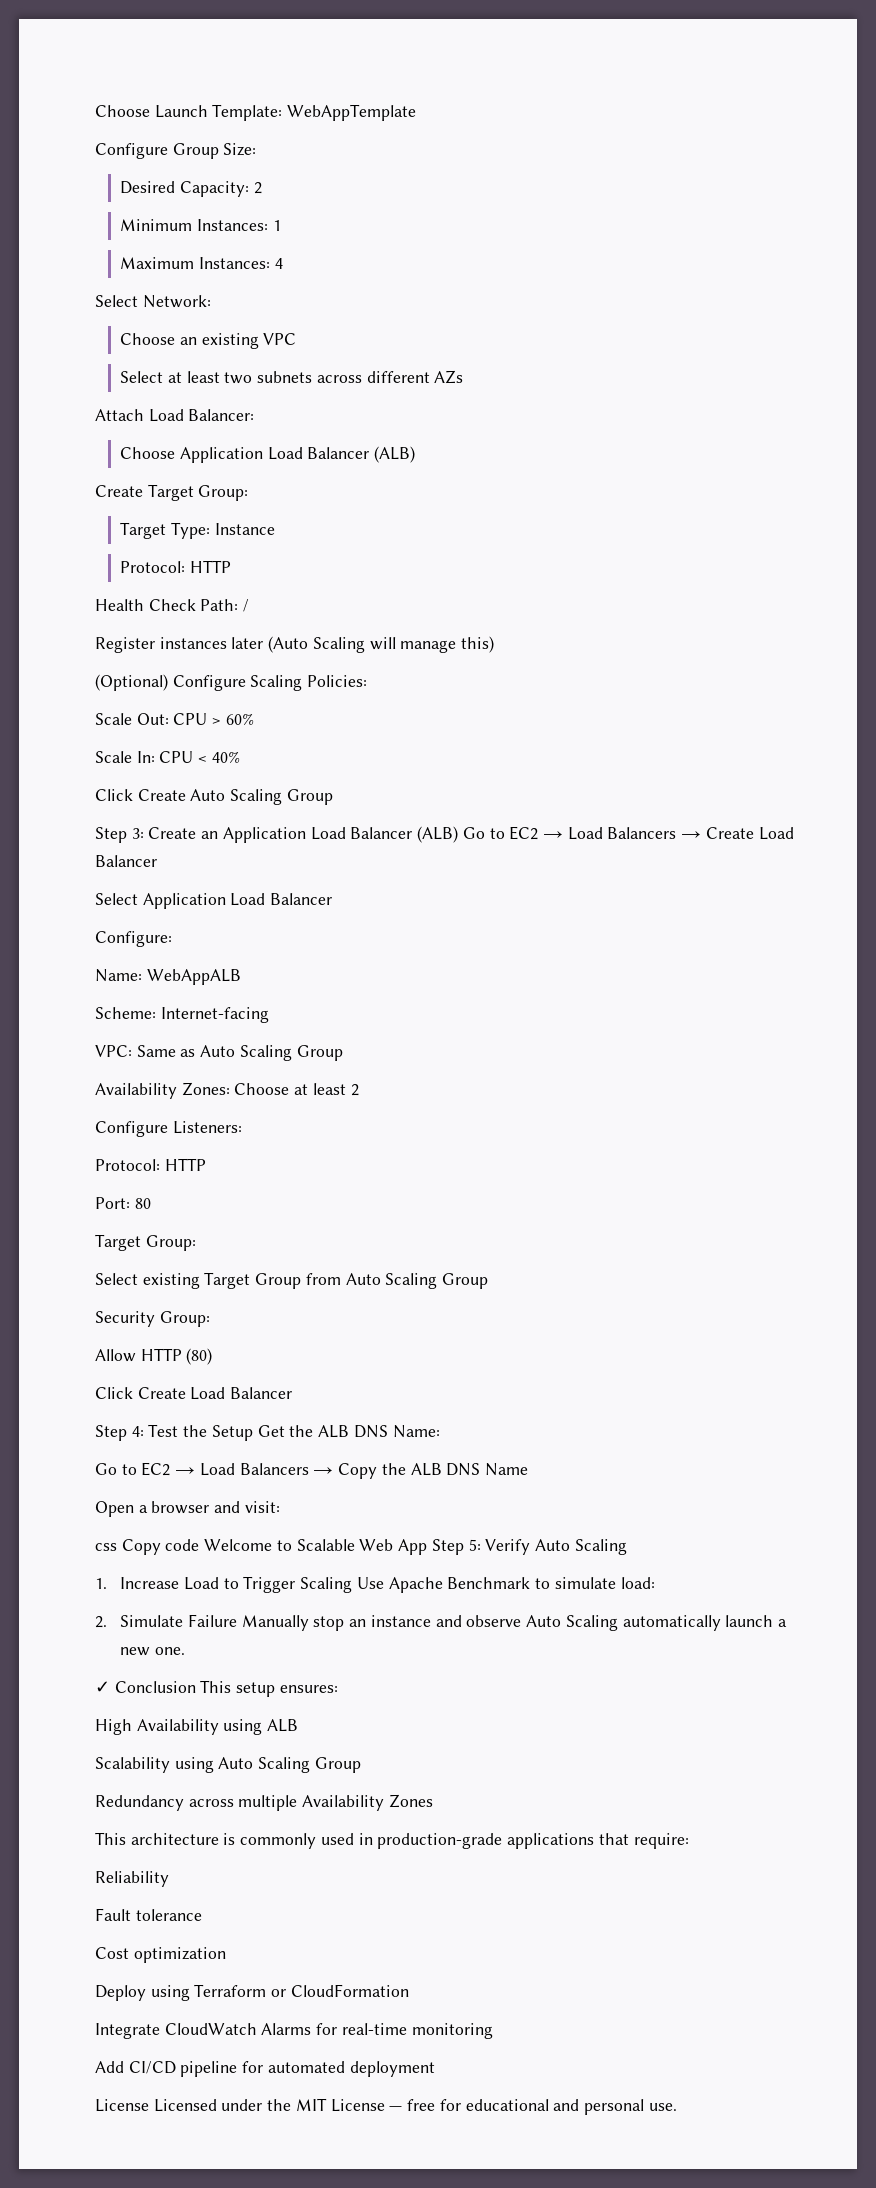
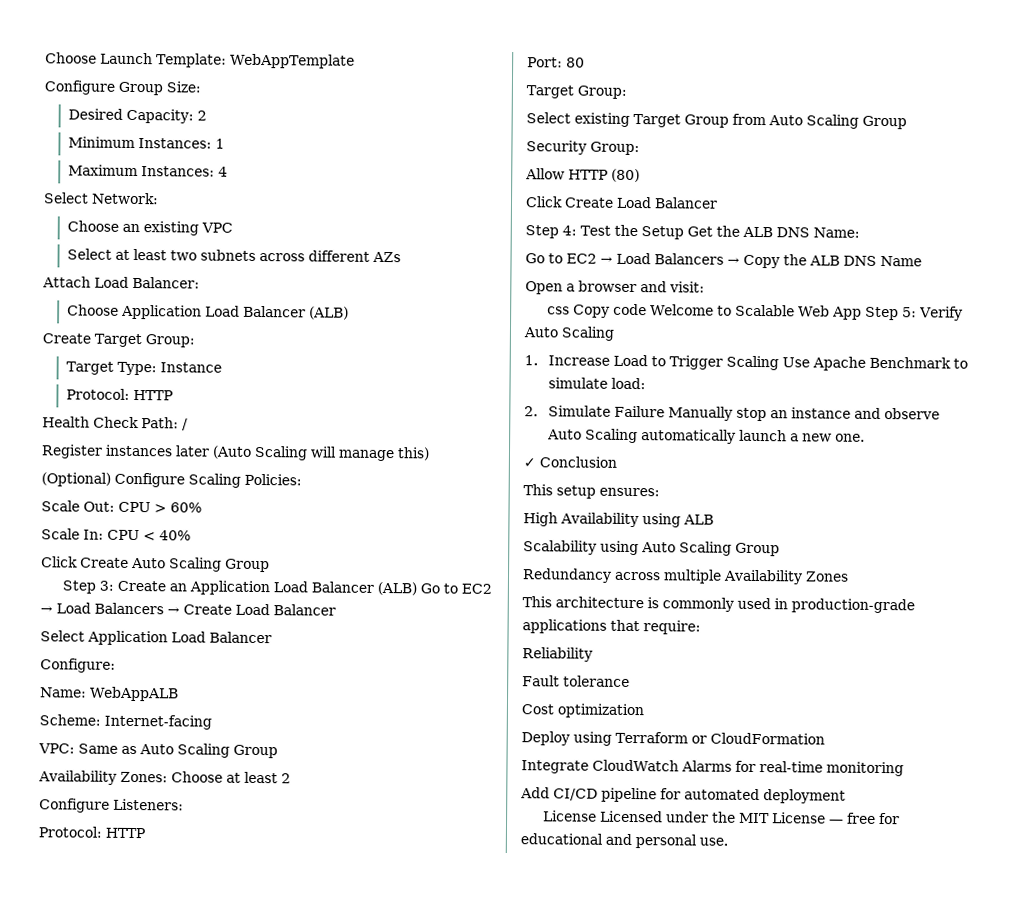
- ✓ Conclusion This setup ensures:
+ ✓ Conclusion
+ This setup ensures:

